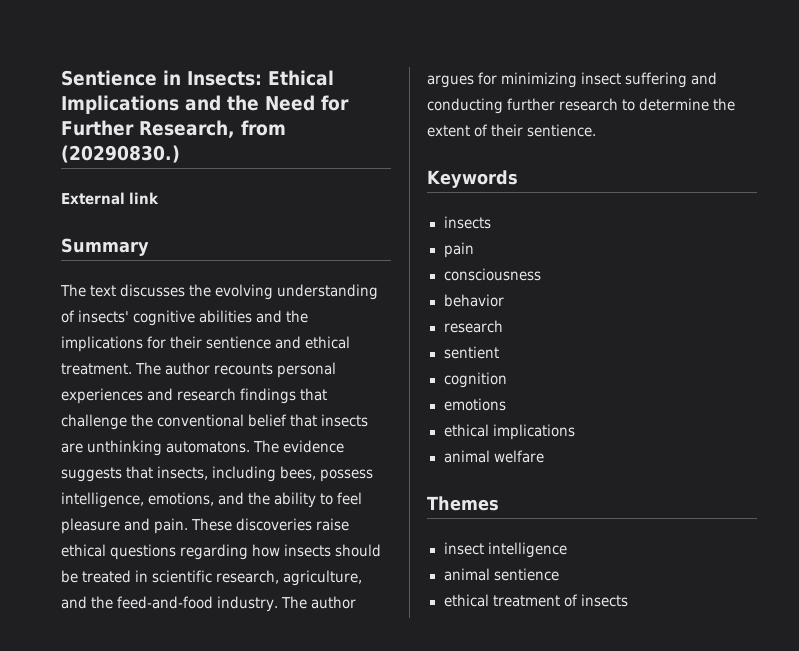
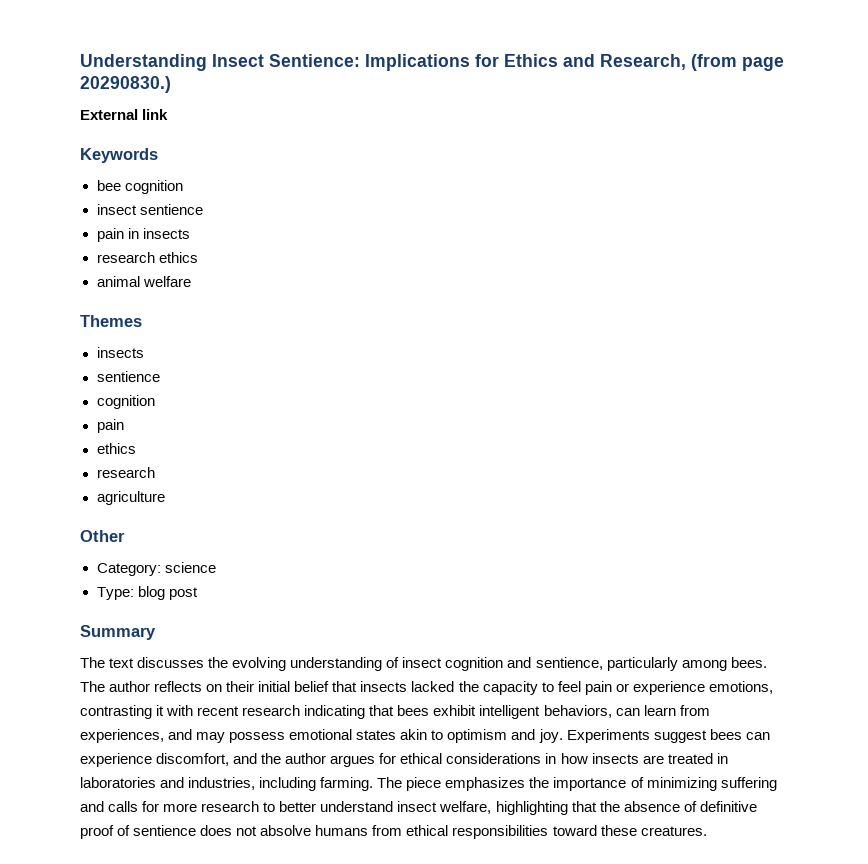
- Sentience in Insects: Ethical Implications and the Need for Further Research, from (20290830.)
+ Understanding Insect Sentience: Implications for Ethics and Research, (from page 20290830.)
  External link
+ Keywords
+ bee cognition
+ insect sentience
+ pain in insects
+ research ethics
+ animal welfare
+ Themes
+ insects
+ sentience
+ cognition
+ pain
+ ethics
+ research
+ agriculture
+ Other
+ Category: science
+ Type: blog post
- The text discusses the evolving understanding of insects' cognitive abilities and the implications for their sentience and ethical treatment. The author recounts personal experiences and research findings that challenge the conventional belief that insects are unthinking automatons. The evidence suggests that insects, including bees, possess intelligence, emotions, and the ability to feel pleasure and pain. These discoveries raise ethical questions regarding how insects should be treated in scientific research, agriculture, and the feed-and-food industry. The author argues for minimizing insect suffering and conducting further research to determine the extent of their sentience.
- Keywords
- insects
- pain
- consciousness
- behavior
- research
- sentient
- cognition
- emotions
- ethical implications
- animal welfare
- Themes
- insect intelligence
- animal sentience
- ethical treatment of insects
+ The text discusses the evolving understanding of insect cognition and sentience, particularly among bees. The author reflects on their initial belief that insects lacked the capacity to feel pain or experience emotions, contrasting it with recent research indicating that bees exhibit intelligent behaviors, can learn from experiences, and may possess emotional states akin to optimism and joy. Experiments suggest bees can experience discomfort, and the author argues for ethical considerations in how insects are treated in laboratories and industries, including farming. The piece emphasizes the importance of minimizing suffering and calls for more research to better understand insect welfare, highlighting that the absence of definitive proof of sentience does not absolve humans from ethical responsibilities toward these creatures.

